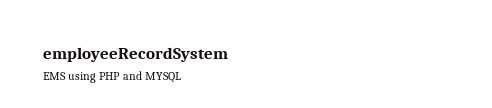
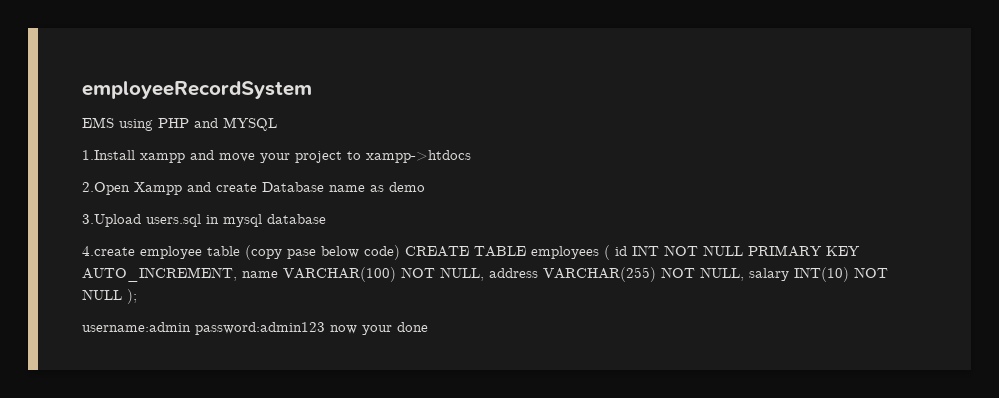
+ 1.Install xampp and move your project to xampp->htdocs
+ 2.Open Xampp and create Database name as demo
+ 3.Upload users.sql in mysql database
+ 4.create employee table (copy pase below code) CREATE TABLE employees ( id INT NOT NULL PRIMARY KEY AUTO_INCREMENT, name VARCHAR(100) NOT NULL, address VARCHAR(255) NOT NULL, salary INT(10) NOT NULL );
+ username:admin password:admin123 now your done

